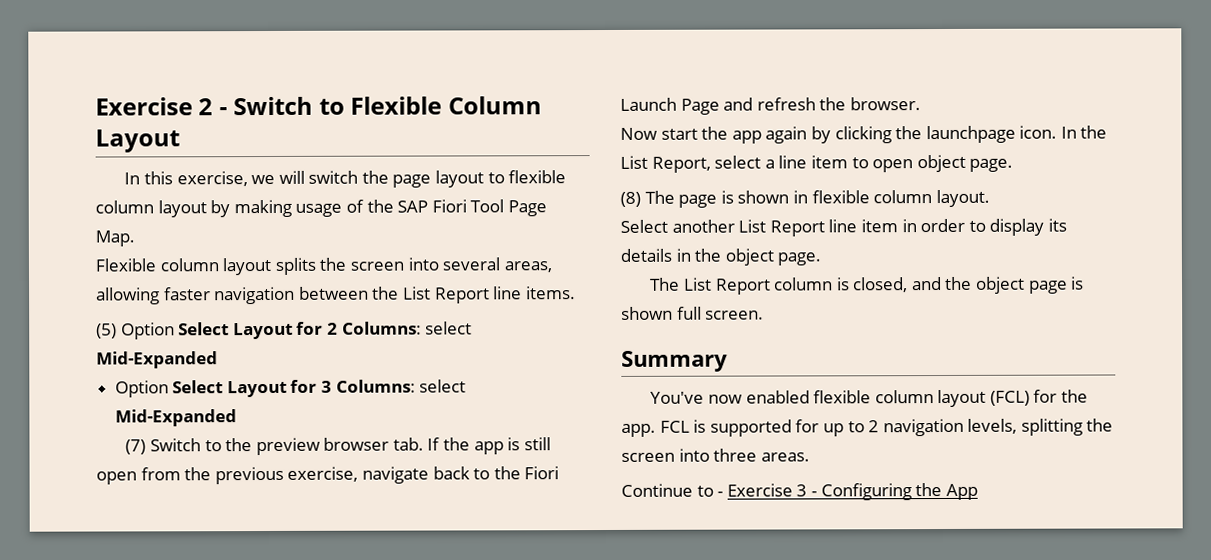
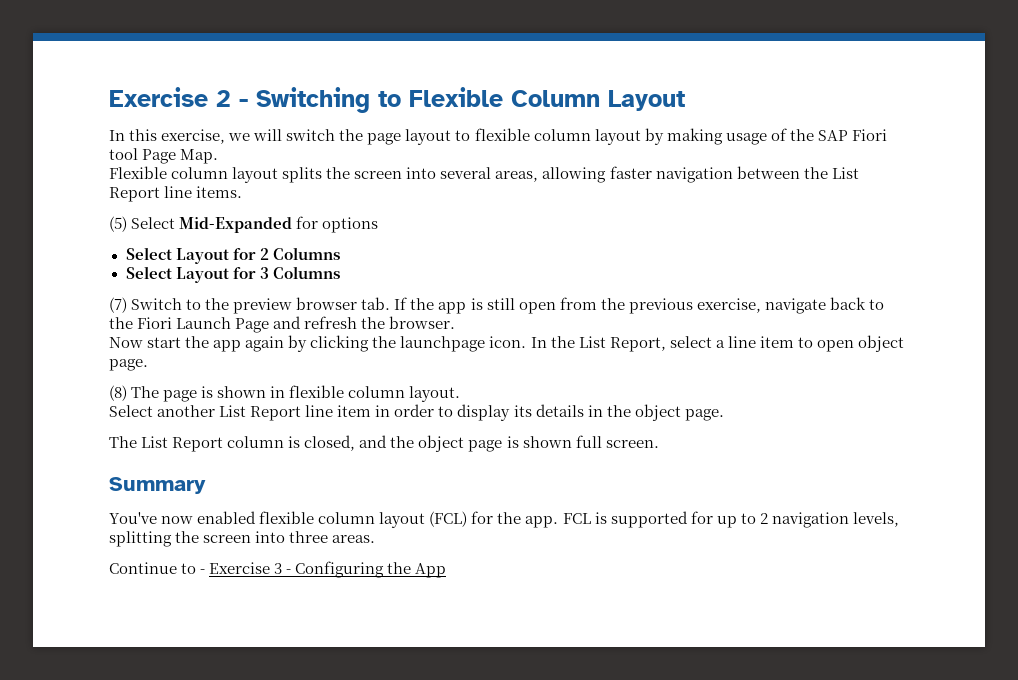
- Exercise 2 - Switch to Flexible Column Layout
+ Exercise 2 - Switching to Flexible Column Layout
- In this exercise, we will switch the page layout to flexible column layout by making usage of the SAP Fiori Tool Page Map.
+ In this exercise, we will switch the page layout to flexible column layout by making usage of the SAP Fiori tool Page Map.
- (5) Option Select Layout for 2 Columns: select Mid-Expanded
- Option Select Layout for 3 Columns: select Mid-Expanded
+ (5) Select Mid-Expanded for options
+ Select Layout for 2 Columns
+ Select Layout for 3 Columns

